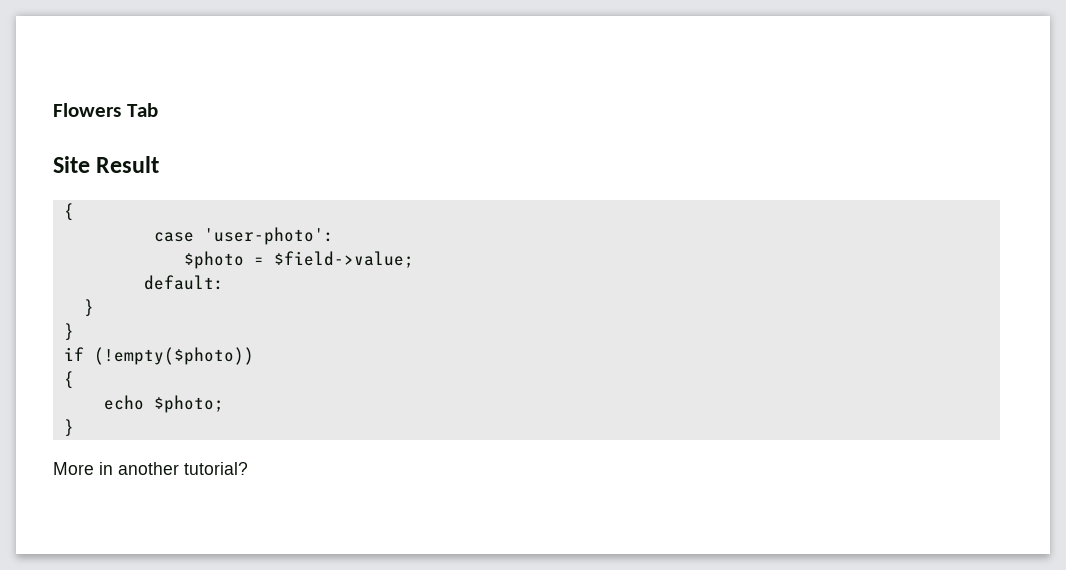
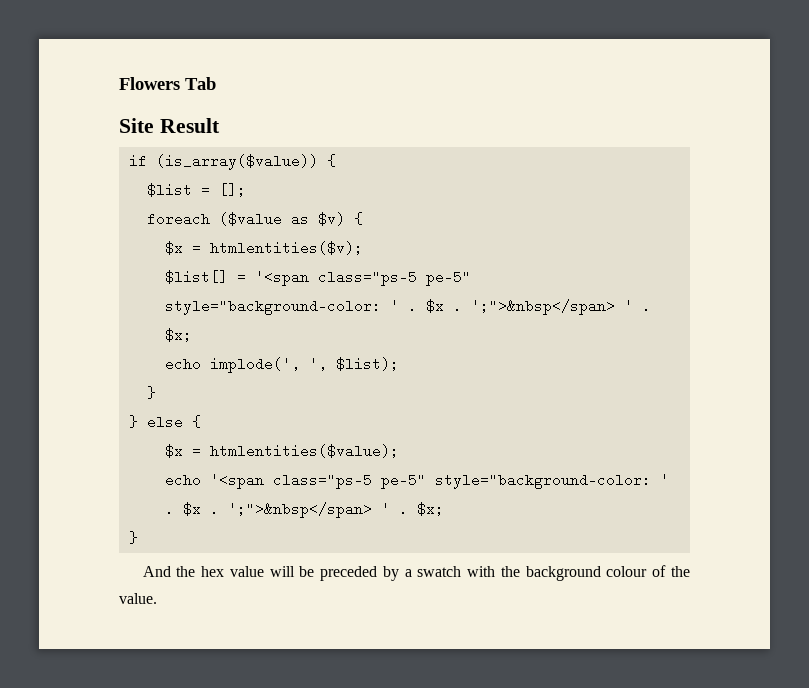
  Site Result
- {
- case 'user-photo':
- $photo = $field->value;
- default:
+ if (is_array($value)) {
+ $list = [];
+ foreach ($value as $v) {
+ $x = htmlentities($v);
+ $list[] = '<span class="ps-5 pe-5" style="background-color: ' . $x . ';">&nbsp</span> ' . $x;
+ echo implode(', ', $list);
  }
+ } else {
+ $x = htmlentities($value);
+ echo '<span class="ps-5 pe-5" style="background-color: ' . $x . ';">&nbsp</span> ' . $x;
  }
- if (!empty($photo))
- {
- echo $photo;
- }
- More in another tutorial?
+ And the hex value will be preceded by a swatch with the background colour of the value.

